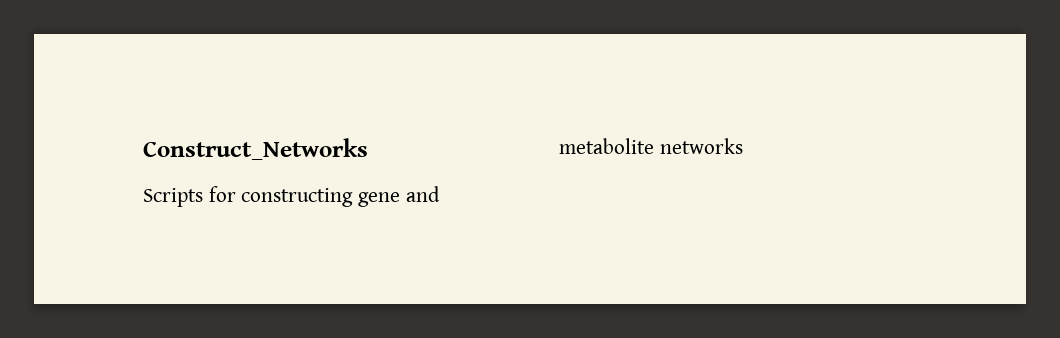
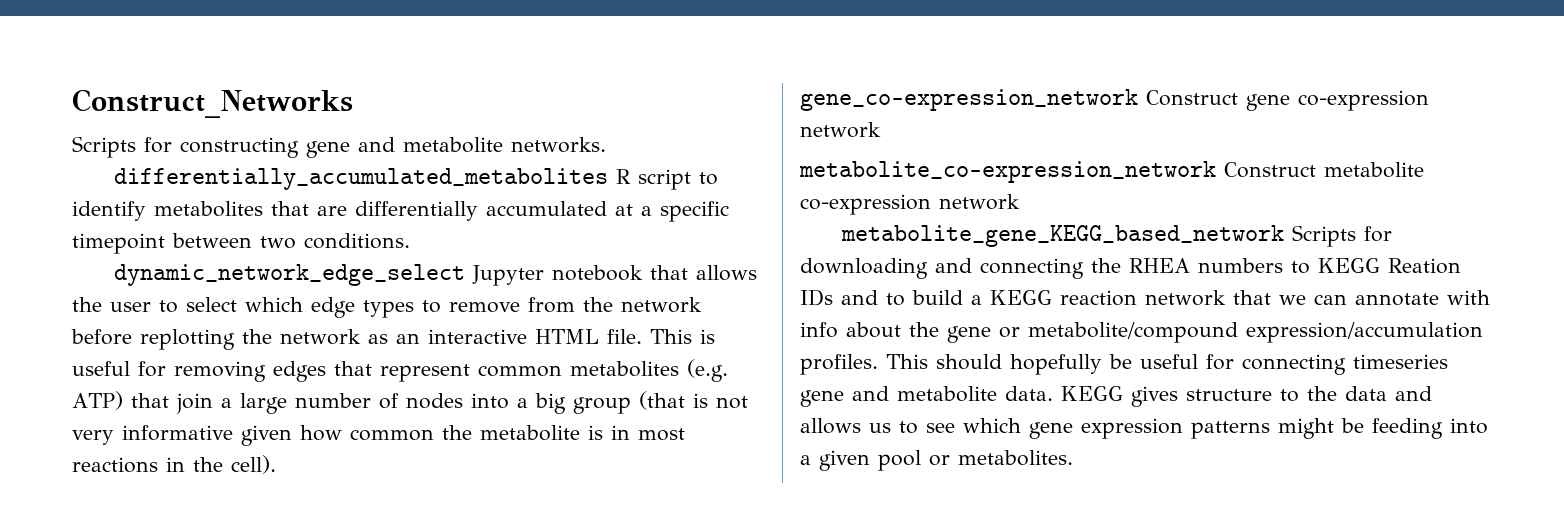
- Scripts for constructing gene and metabolite networks
+ Scripts for constructing gene and metabolite networks.
+ differentially_accumulated_metabolites R script to identify metabolites that are differentially accumulated at a specific timepoint between two conditions.
+ dynamic_network_edge_select Jupyter notebook that allows the user to select which edge types to remove from the network before replotting the network as an interactive HTML file. This is useful for removing edges that represent common metabolites (e.g. ATP) that join a large number of nodes into a big group (that is not very informative given how common the metabolite is in most reactions in the cell).
+ gene_co-expression_network Construct gene co-expression network
+ metabolite_co-expression_network Construct metabolite co-expression network
+ metabolite_gene_KEGG_based_network Scripts for downloading and connecting the RHEA numbers to KEGG Reation IDs and to build a KEGG reaction network that we can annotate with info about the gene or metabolite/compound expression/accumulation profiles. This should hopefully be useful for connecting timeseries gene and metabolite data. KEGG gives structure to the data and allows us to see which gene expression patterns might be feeding into a given pool or metabolites.

